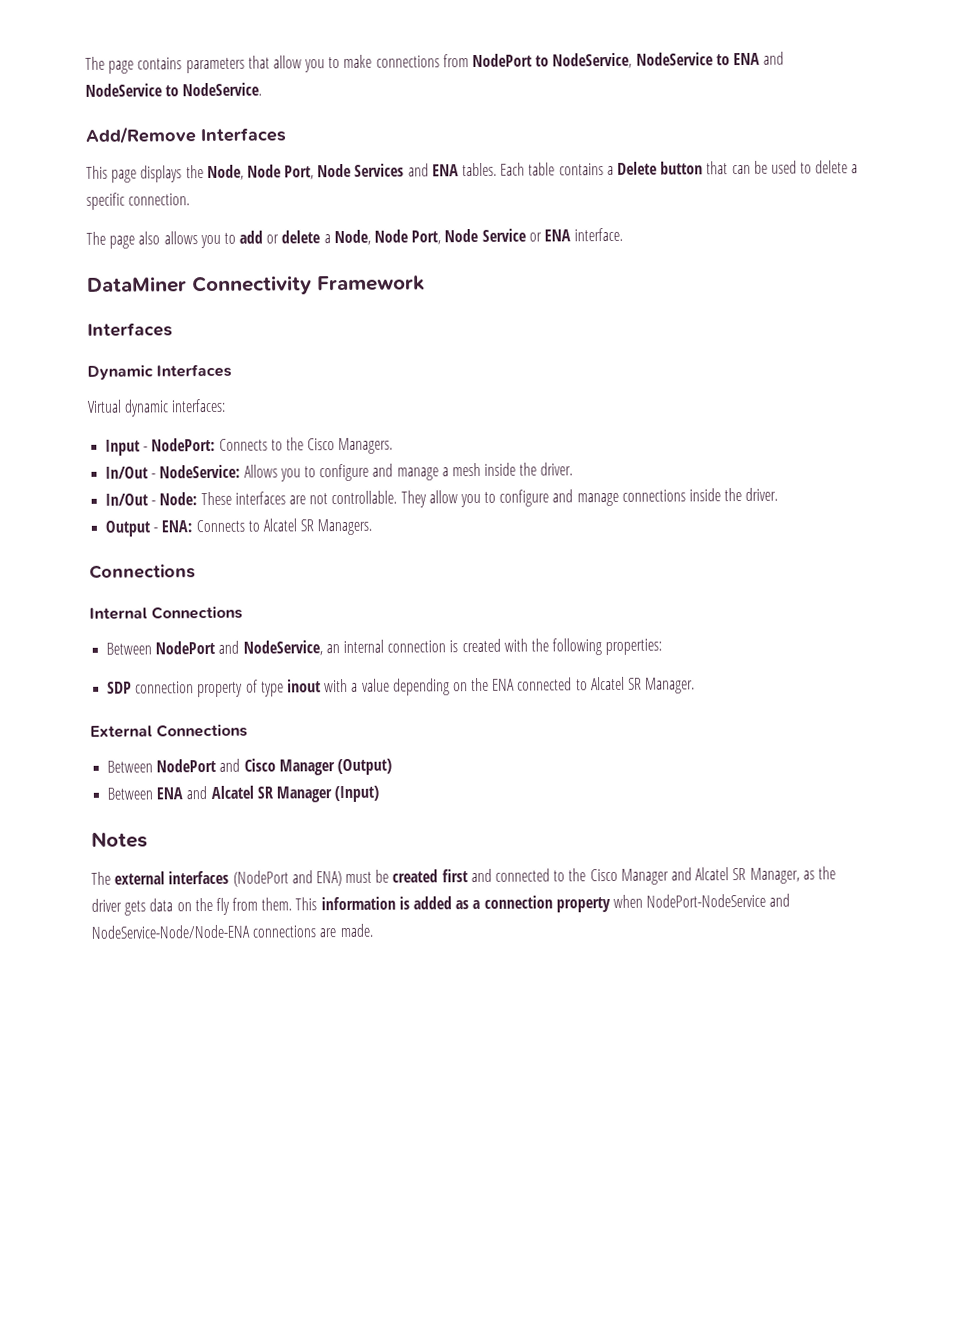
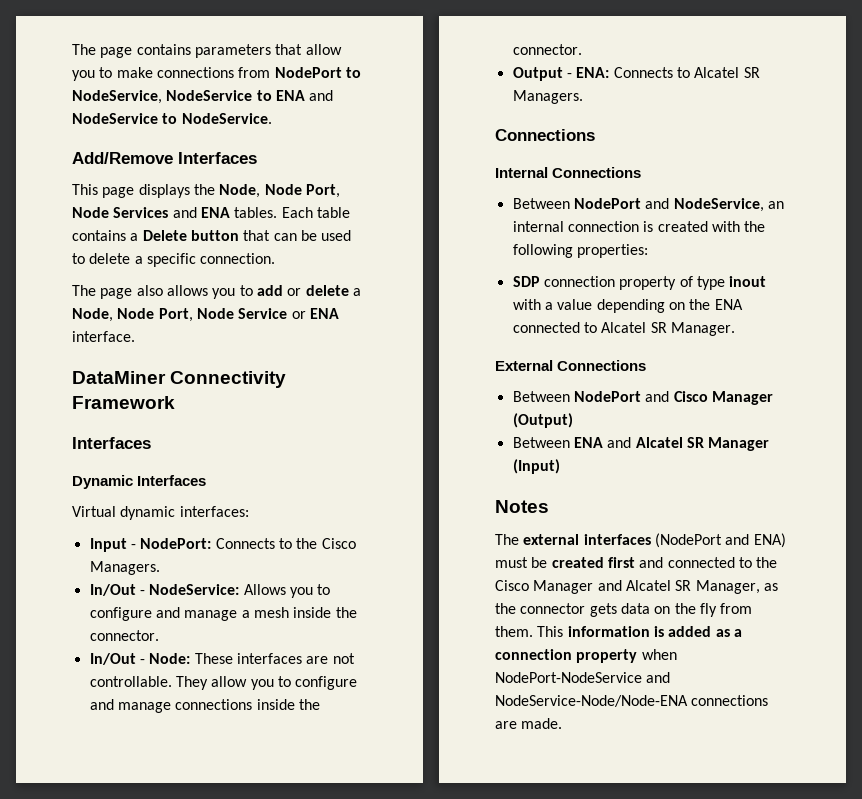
- In/Out - NodeService: Allows you to configure and manage a mesh inside the driver.
+ In/Out - NodeService: Allows you to configure and manage a mesh inside the connector.
- They allow you to configure and manage connections inside the driver.
+ They allow you to configure and manage connections inside the connector.
- The external interfaces (NodePort and ENA) must be created first and connected to the Cisco Manager and Alcatel SR Manager, as the driver gets data on the fly from them.
+ The external interfaces (NodePort and ENA) must be created first and connected to the Cisco Manager and Alcatel SR Manager, as the connector gets data on the fly from them.

